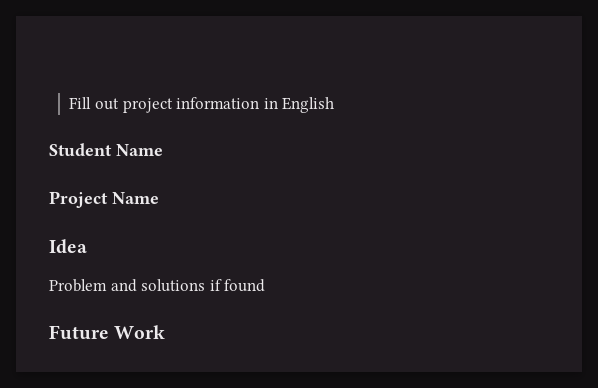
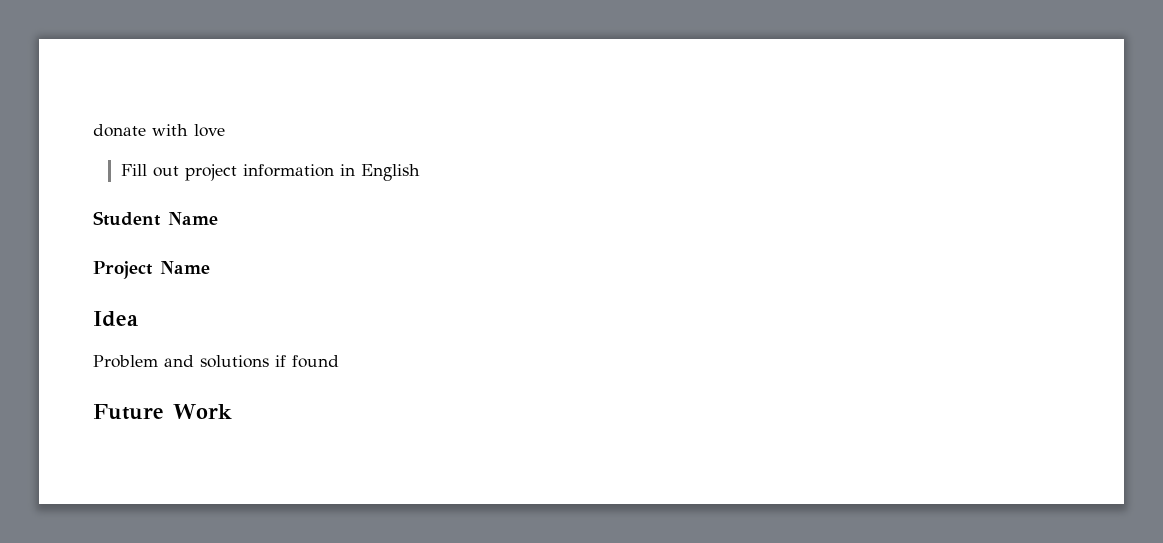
+ donate with love

